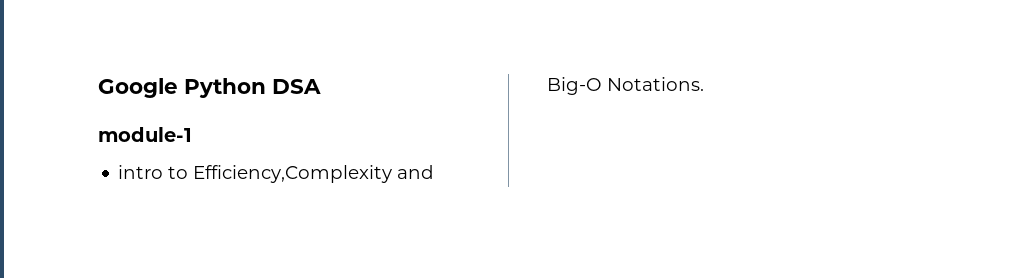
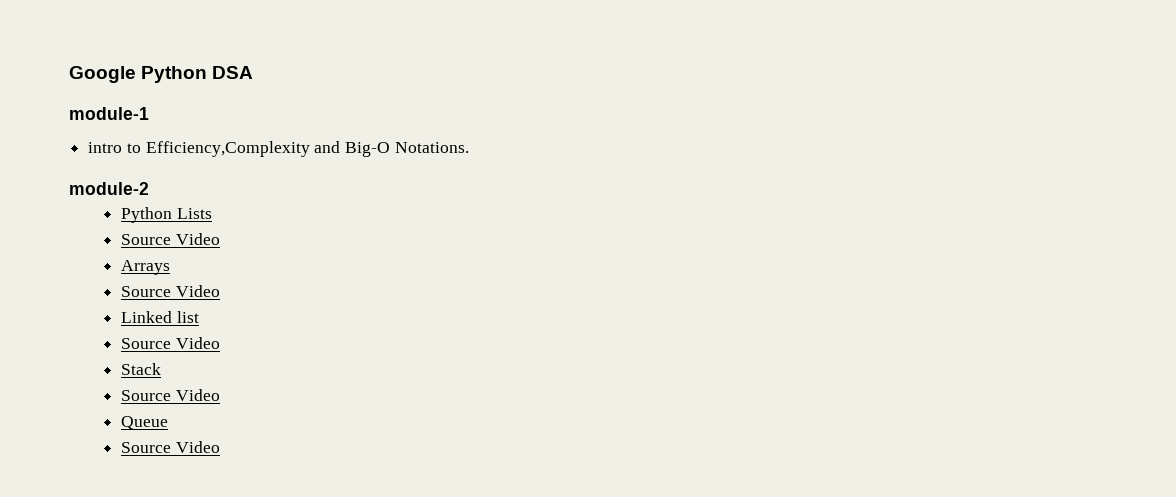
+ module-2
+ Python Lists
+ Source Video
+ Arrays
+ Source Video
+ Linked list
+ Source Video
+ Stack
+ Source Video
+ Queue
+ Source Video

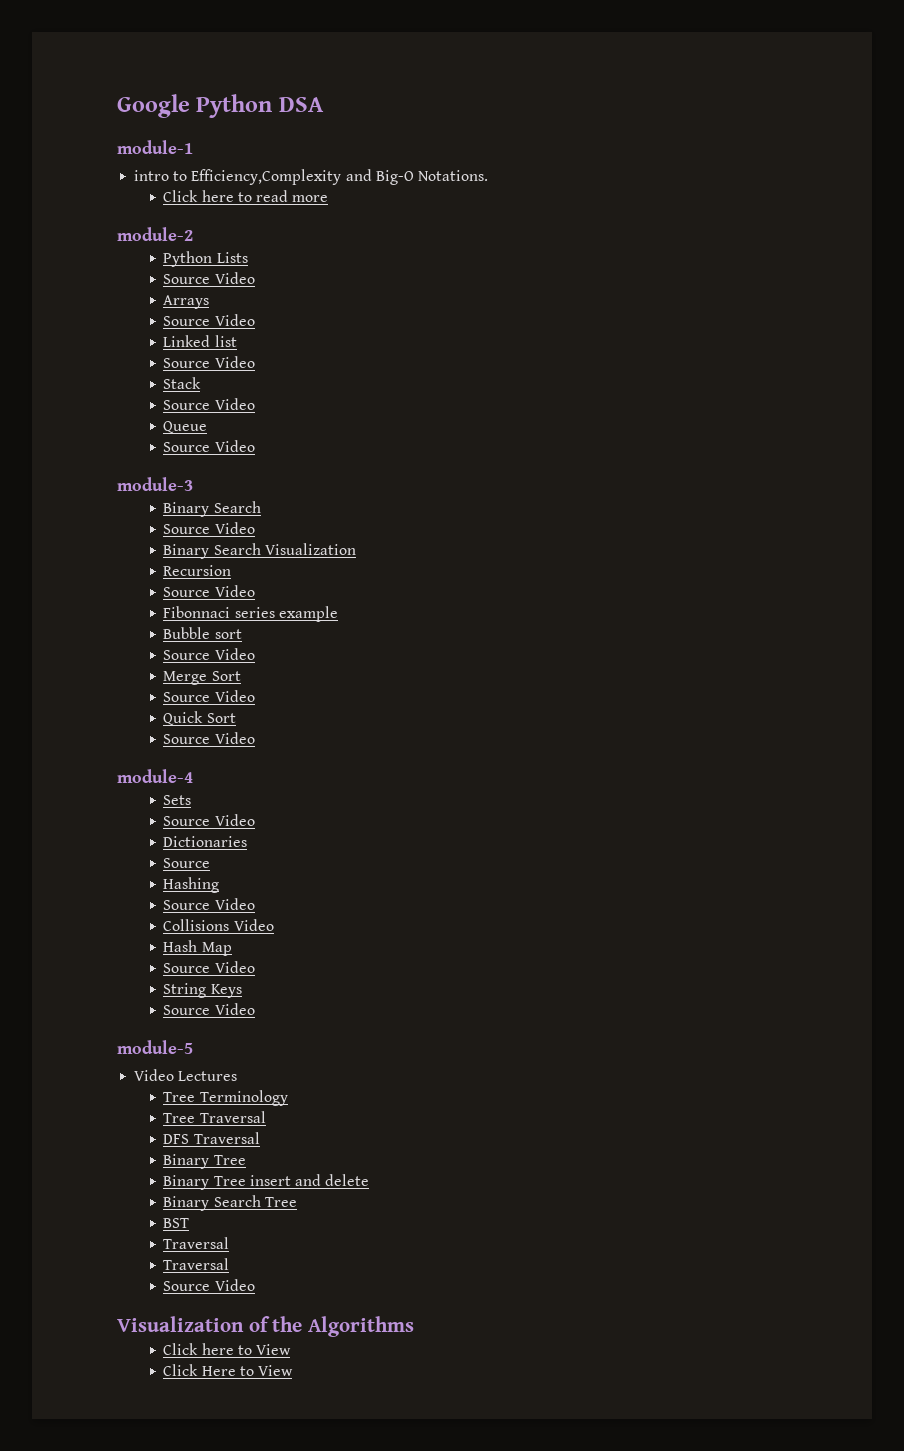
+ Click here to read more
+ module-3
+ Binary Search
+ Source Video
+ Binary Search Visualization
+ Recursion
+ Source Video
+ Fibonnaci series example
+ Bubble sort
+ Source Video
+ Merge Sort
+ Source Video
+ Quick Sort
+ Source Video
+ module-4
+ Sets
+ Source Video
+ Dictionaries
+ Source
+ Hashing
+ Source Video
+ Collisions Video
+ Hash Map
+ Source Video
+ String Keys
+ Source Video
+ module-5
+ Video Lectures
+ Tree Terminology
+ Tree Traversal
+ DFS Traversal
+ Binary Tree
+ Binary Tree insert and delete
+ Binary Search Tree
+ BST
+ Traversal
+ Traversal
+ Source Video
+ Visualization of the Algorithms
+ Click here to View
+ Click Here to View

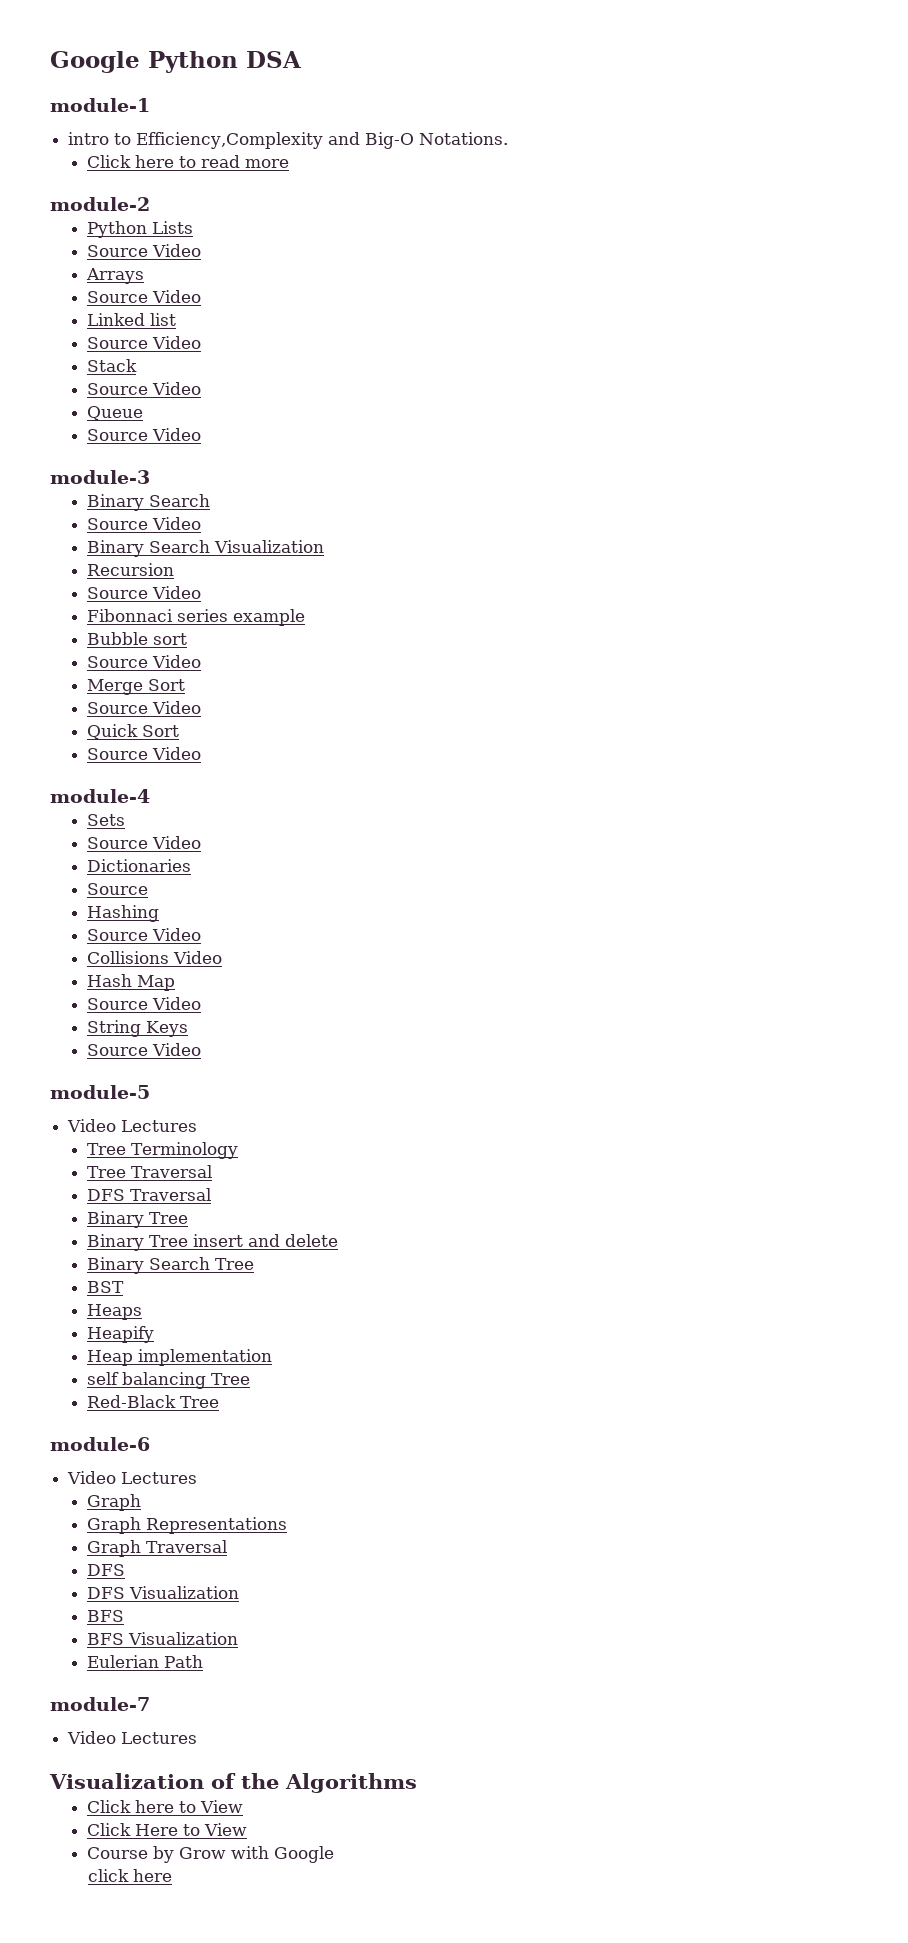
  BST
- Traversal
- Traversal
- Source Video
+ Heaps
+ Heapify
+ Heap implementation
+ self balancing Tree
+ Red-Black Tree
+ module-6
+ Video Lectures
+ Graph
+ Graph Representations
+ Graph Traversal
+ DFS
+ DFS Visualization
+ BFS
+ BFS Visualization
+ Eulerian Path
+ module-7
+ Video Lectures
+ Course by Grow with Google
+ click here

